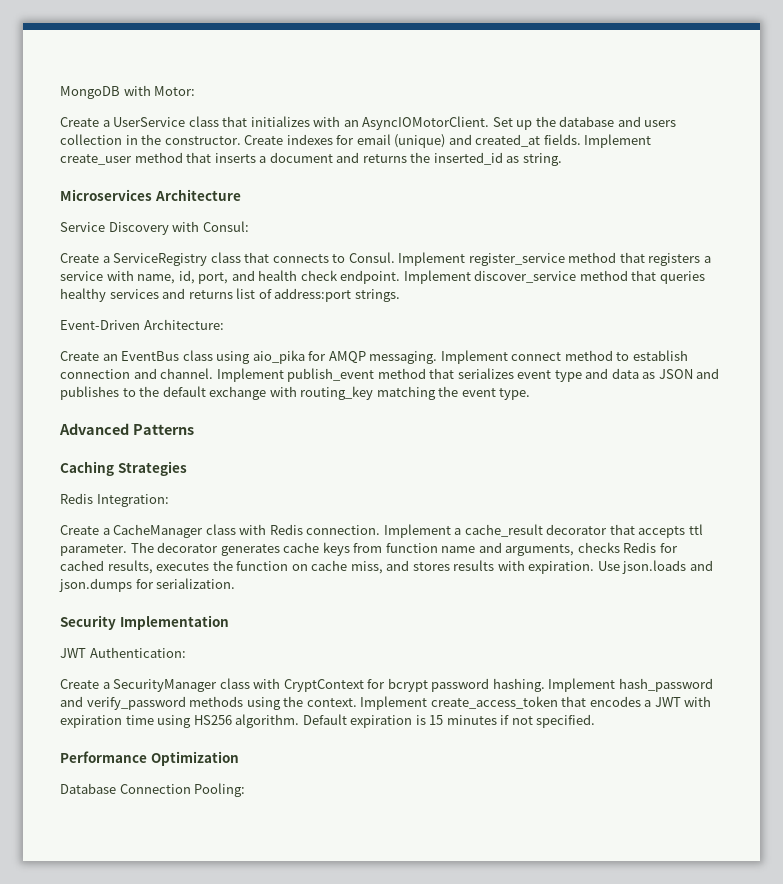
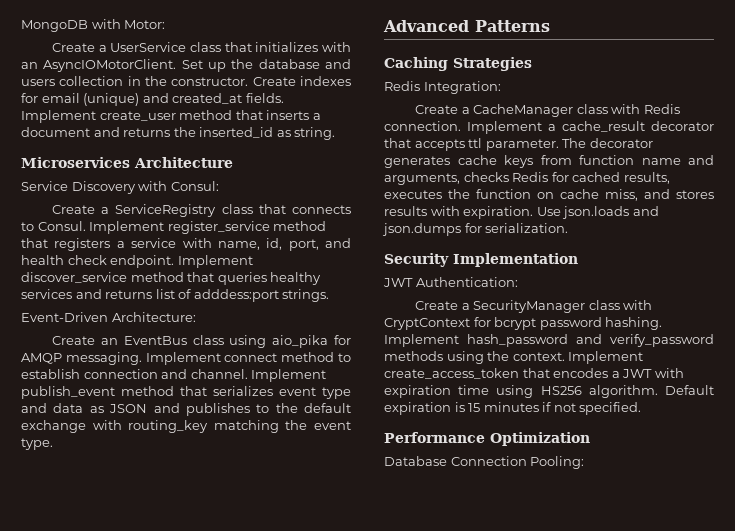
- Implement discover_service method that queries healthy services and returns list of address:port strings.
+ Implement discover_service method that queries healthy services and returns list of adddess:port strings.

